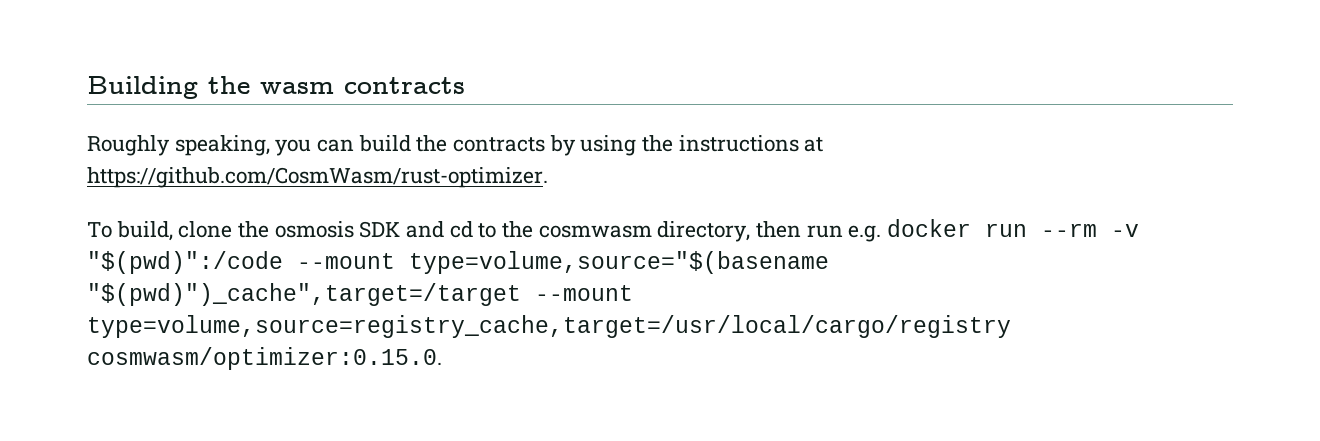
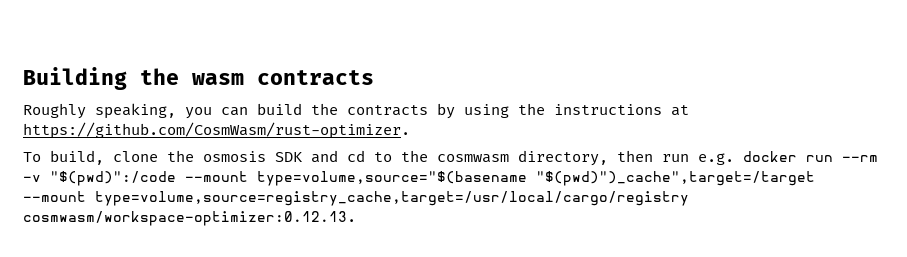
- To build, clone the osmosis SDK and cd to the cosmwasm directory, then run e.g. docker run --rm -v "$(pwd)":/code --mount type=volume,source="$(basename "$(pwd)")_cache",target=/target --mount type=volume,source=registry_cache,target=/usr/local/cargo/registry cosmwasm/optimizer:0.15.0.
+ To build, clone the osmosis SDK and cd to the cosmwasm directory, then run e.g. docker run --rm -v "$(pwd)":/code --mount type=volume,source="$(basename "$(pwd)")_cache",target=/target --mount type=volume,source=registry_cache,target=/usr/local/cargo/registry cosmwasm/workspace-optimizer:0.12.13.

